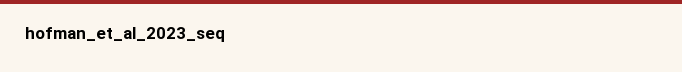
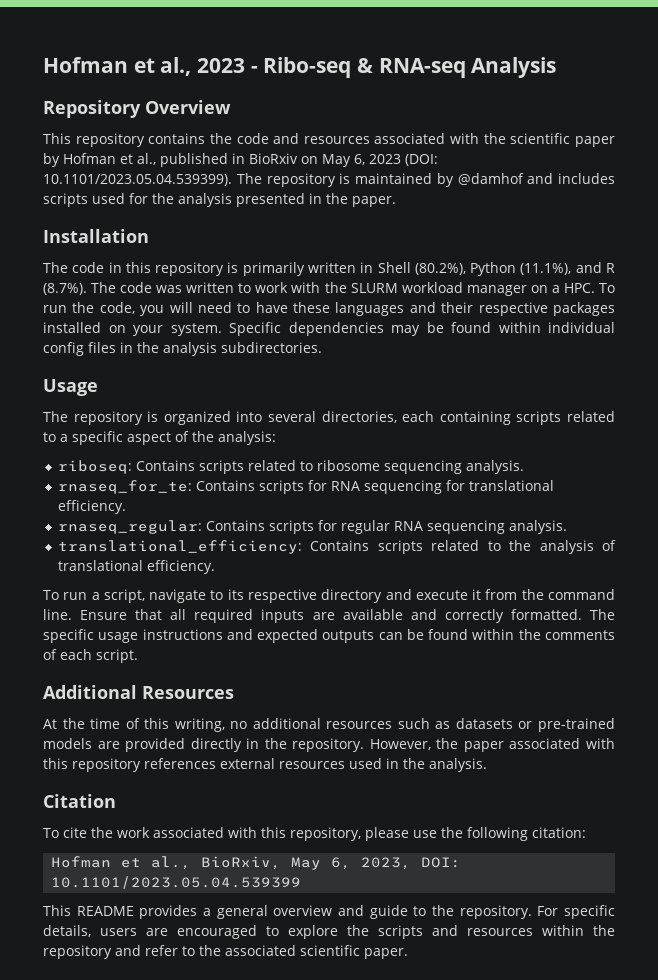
- hofman_et_al_2023_seq
+ Hofman et al., 2023 - Ribo-seq & RNA-seq Analysis
+ Repository Overview
+ This repository contains the code and resources associated with the scientific paper by Hofman et al., published in BioRxiv on May 6, 2023 (DOI: 10.1101/2023.05.04.539399). The repository is maintained by @damhof and includes scripts used for the analysis presented in the paper.
+ Installation
+ The code in this repository is primarily written in Shell (80.2%), Python (11.1%), and R (8.7%). The code was written to work with the SLURM workload manager on a HPC. To run the code, you will need to have these languages and their respective packages installed on your system. Specific dependencies may be found within individual config files in the analysis subdirectories.
+ Usage
+ The repository is organized into several directories, each containing scripts related to a specific aspect of the analysis:
+ riboseq: Contains scripts related to ribosome sequencing analysis.
+ rnaseq_for_te: Contains scripts for RNA sequencing for translational efficiency.
+ rnaseq_regular: Contains scripts for regular RNA sequencing analysis.
+ translational_efficiency: Contains scripts related to the analysis of translational efficiency.
+ To run a script, navigate to its respective directory and execute it from the command line. Ensure that all required inputs are available and correctly formatted. The specific usage instructions and expected outputs can be found within the comments of each script.
+ Additional Resources
+ At the time of this writing, no additional resources such as datasets or pre-trained models are provided directly in the repository. However, the paper associated with this repository references external resources used in the analysis.
+ Citation
+ To cite the work associated with this repository, please use the following citation:
+ Hofman et al., BioRxiv, May 6, 2023, DOI: 10.1101/2023.05.04.539399
+ This README provides a general overview and guide to the repository. For specific details, users are encouraged to explore the scripts and resources within the repository and refer to the associated scientific paper.

